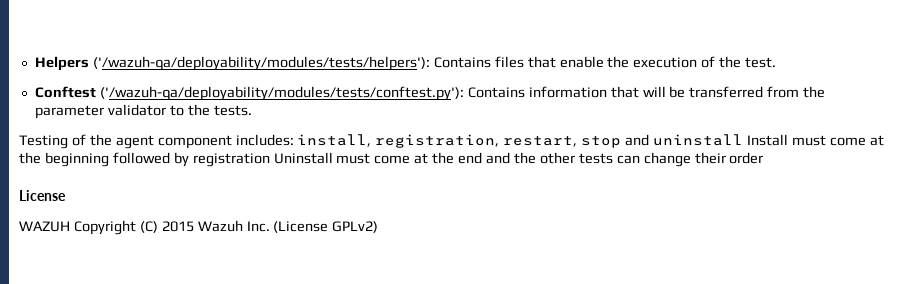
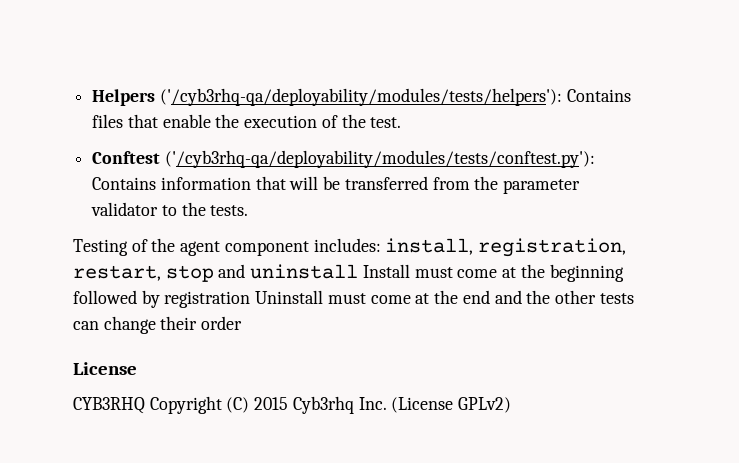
- Helpers ('/wazuh-qa/deployability/modules/tests/helpers'): Contains files that enable the execution of the test.
+ Helpers ('/cyb3rhq-qa/deployability/modules/tests/helpers'): Contains files that enable the execution of the test.
- Conftest ('/wazuh-qa/deployability/modules/tests/conftest.py'): Contains information that will be transferred from the parameter validator to the tests.
+ Conftest ('/cyb3rhq-qa/deployability/modules/tests/conftest.py'): Contains information that will be transferred from the parameter validator to the tests.
- WAZUH Copyright (C) 2015 Wazuh Inc. (License GPLv2)
+ CYB3RHQ Copyright (C) 2015 Cyb3rhq Inc. (License GPLv2)

